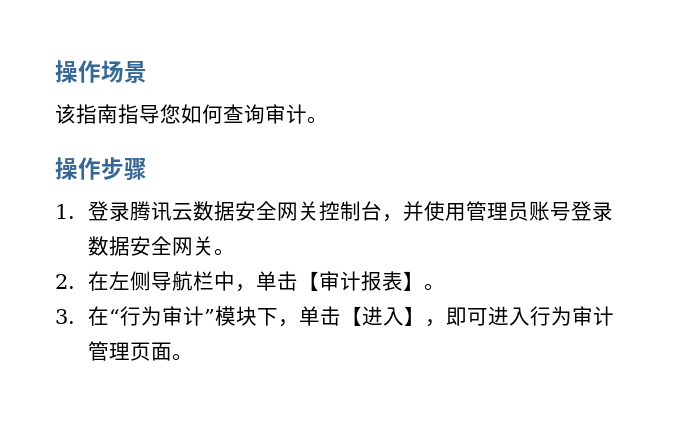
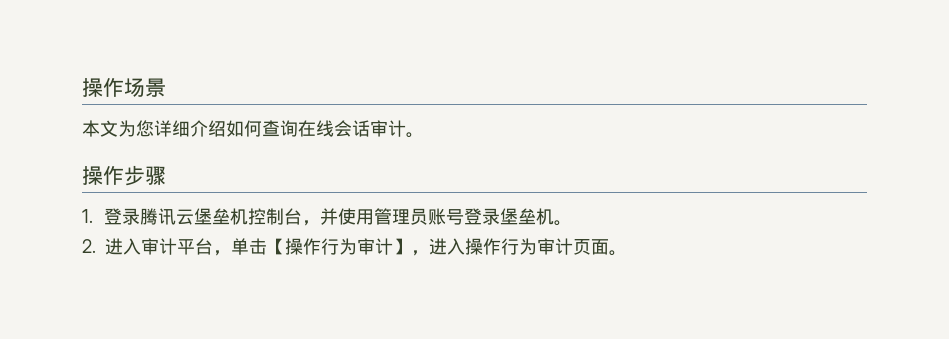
- 该指南指导您如何查询审计。
+ 本文为您详细介绍如何查询在线会话审计。
- 1.登录腾讯云数据安全网关控制台，并使用管理员账号登录数据安全网关。
+ 1.登录腾讯云堡垒机控制台，并使用管理员账号登录堡垒机。
- 2.在左侧导航栏中，单击【审计报表】。
- 3.在“行为审计”模块下，单击【进入】，即可进入行为审计管理页面。
+ 2.进入审计平台，单击【操作行为审计】，进入操作行为审计页面。

